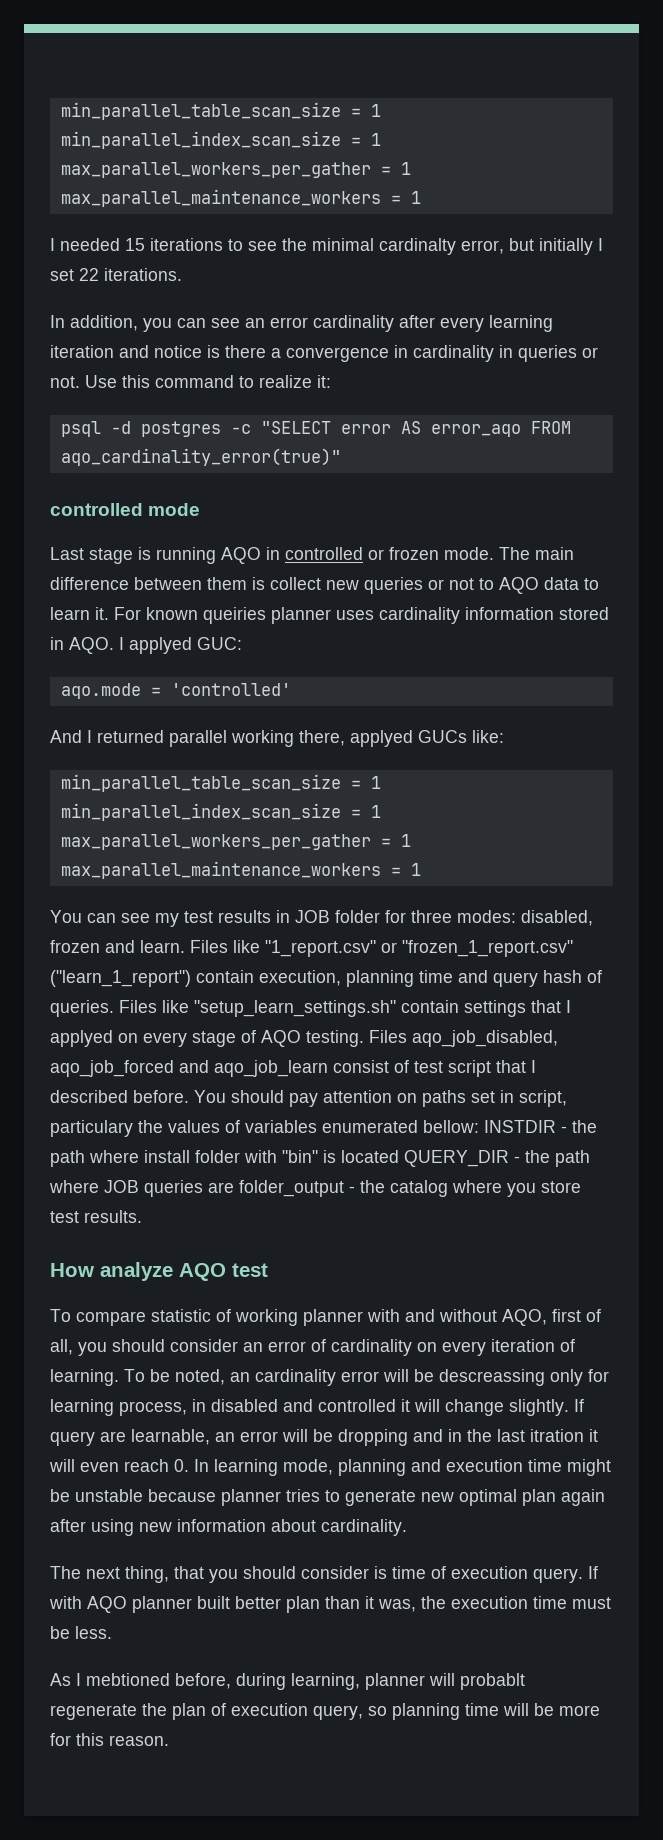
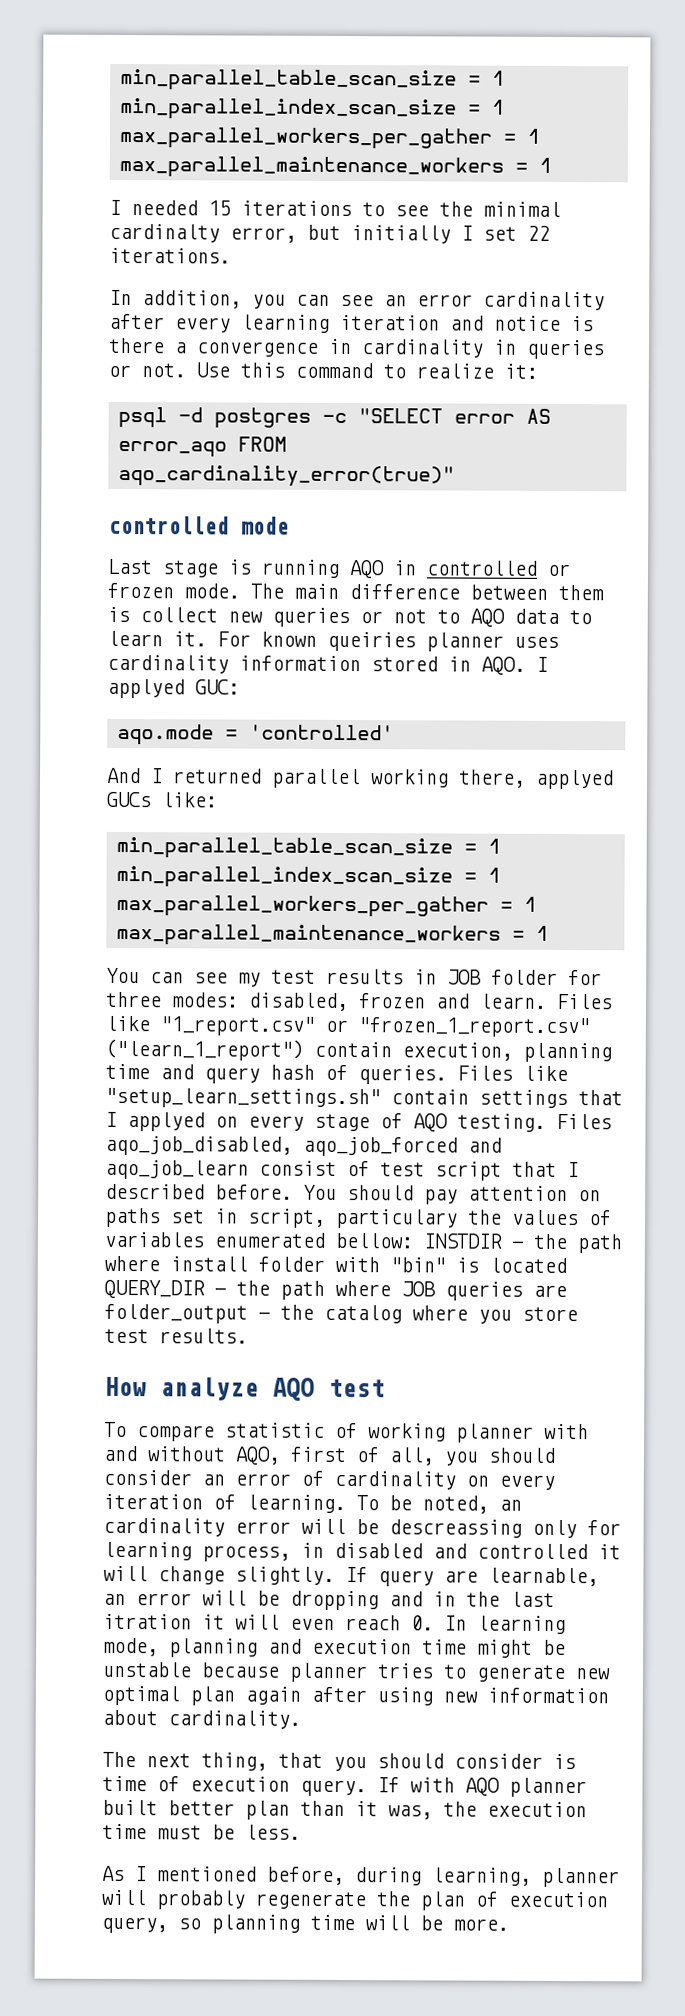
- As I mebtioned before, during learning, planner will probablt regenerate the plan of execution query, so planning time will be more for this reason.
+ As I mentioned before, during learning, planner will probably regenerate the plan of execution query, so planning time will be more.

